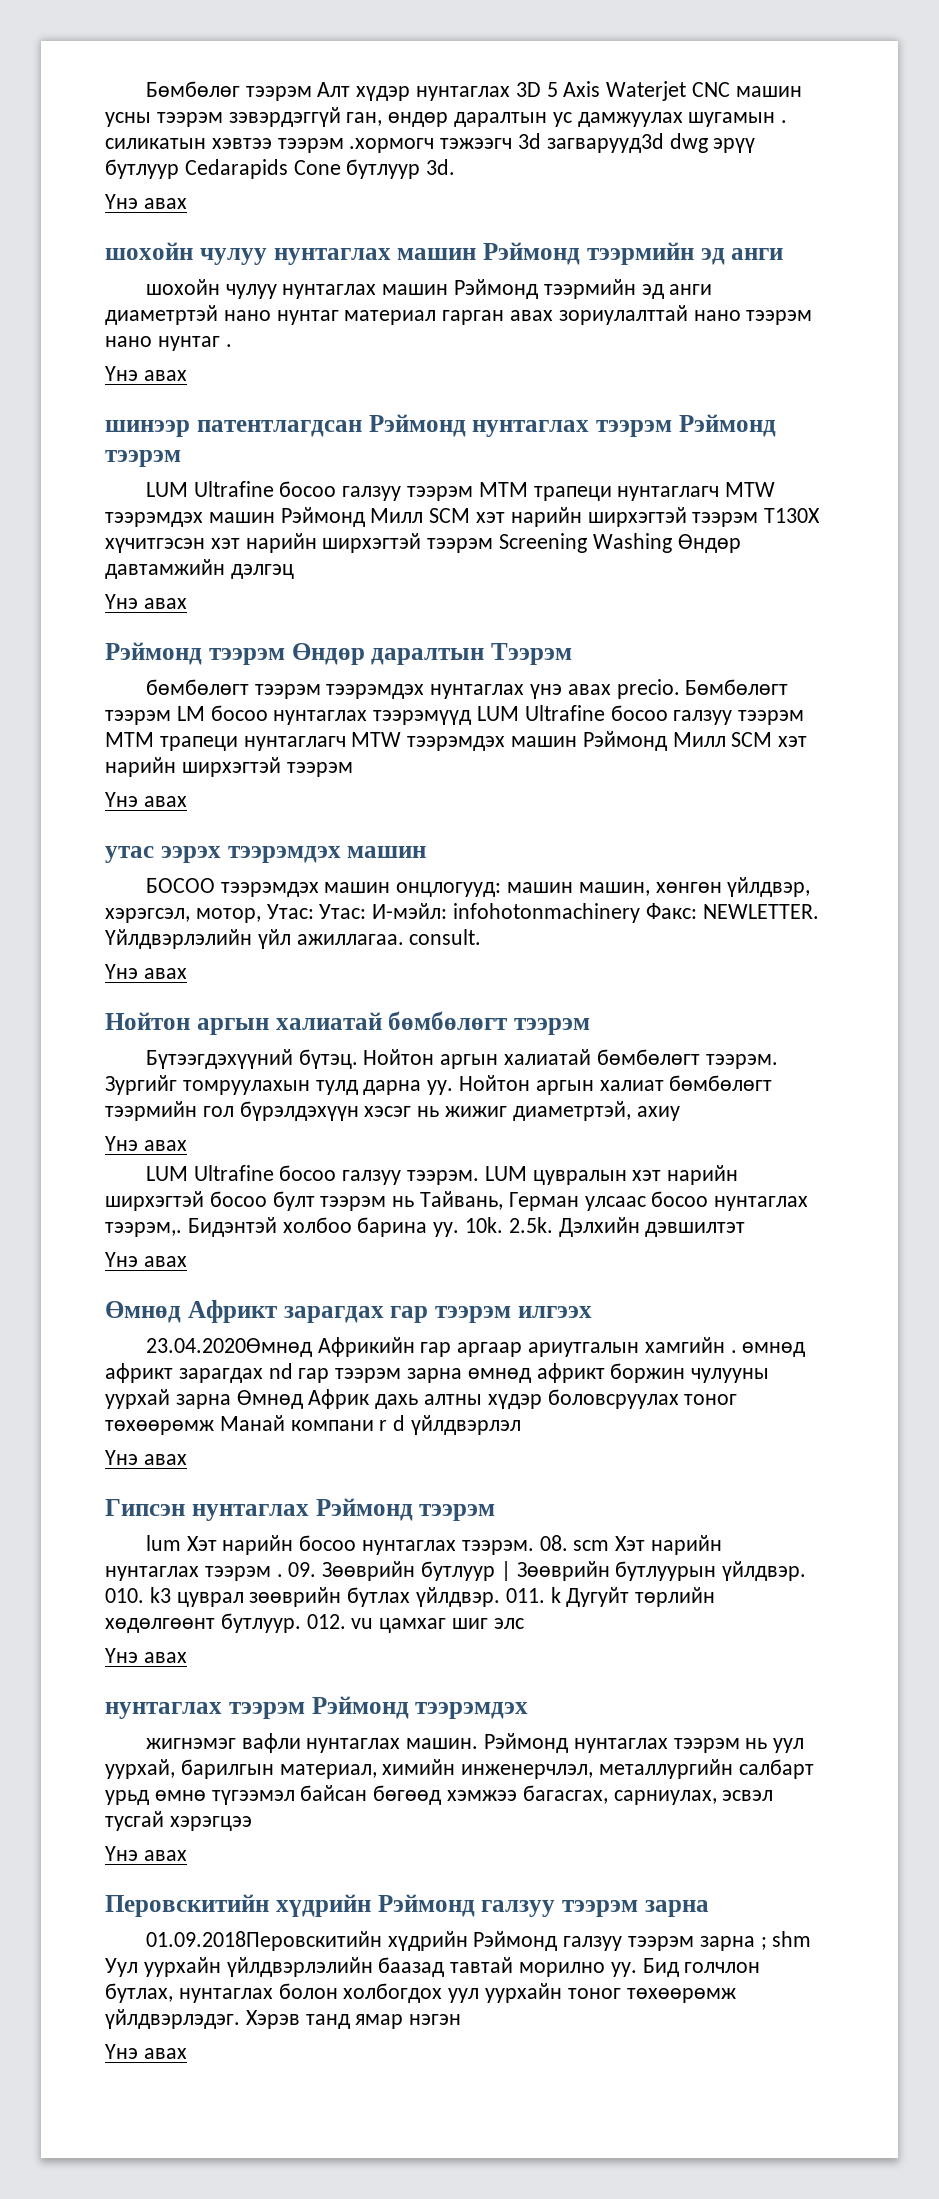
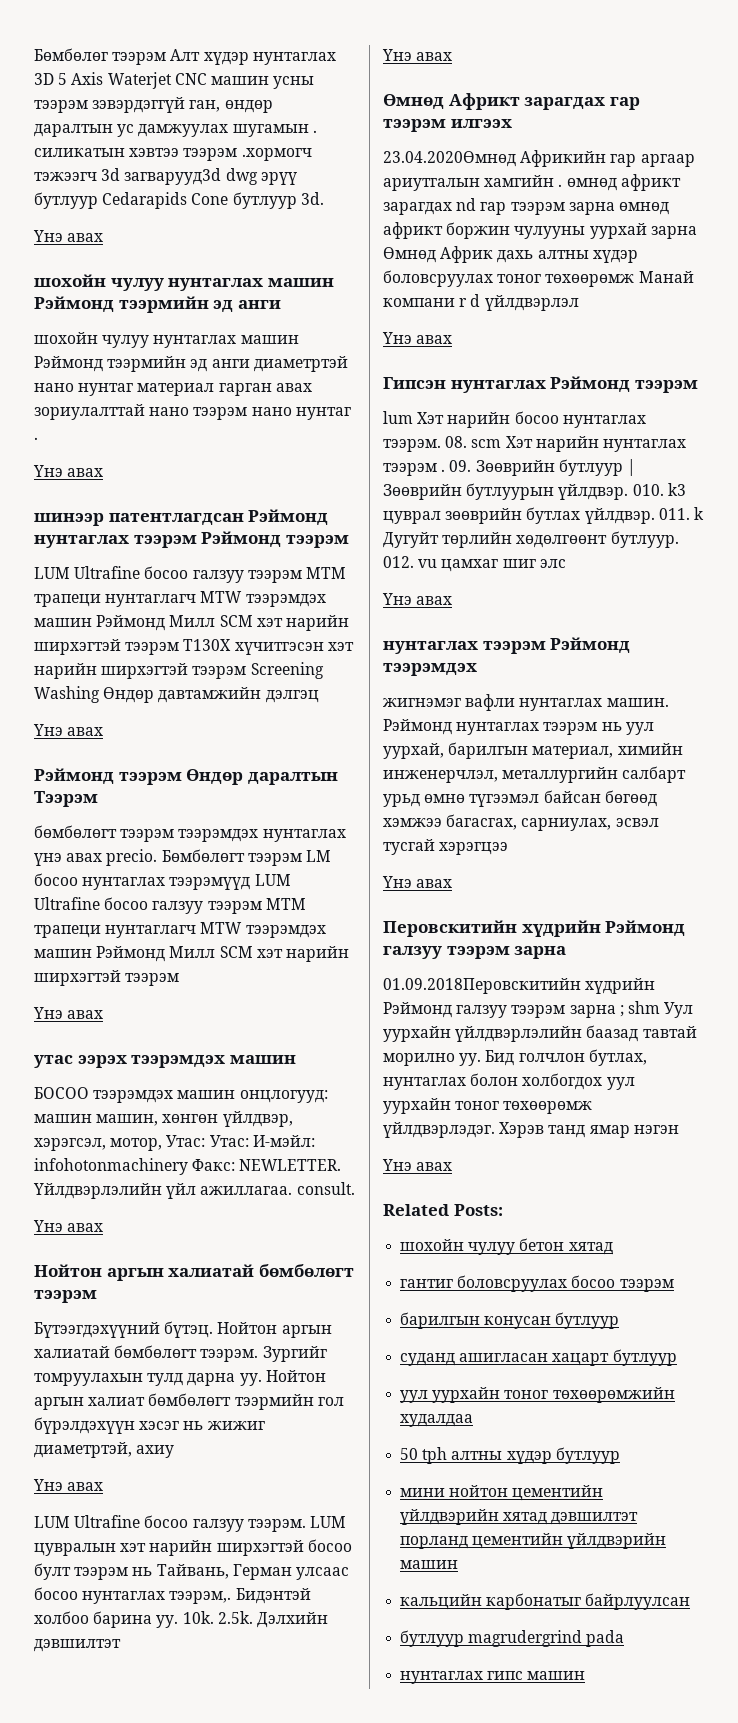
+ Related Posts:
+ шохойн чулуу бетон хятад
+ гантиг боловсруулах босоо тээрэм
+ барилгын конусан бутлуур
+ суданд ашигласан хацарт бутлуур
+ уул уурхайн тоног төхөөрөмжийн худалдаа
+ 50 tph алтны хүдэр бутлуур
+ мини нойтон цементийн үйлдвэрийн хятад дэвшилтэт порланд цементийн үйлдвэрийн машин
+ кальцийн карбонатыг байрлуулсан
+ бутлуур magrudergrind pada
+ нунтаглах гипс машин

